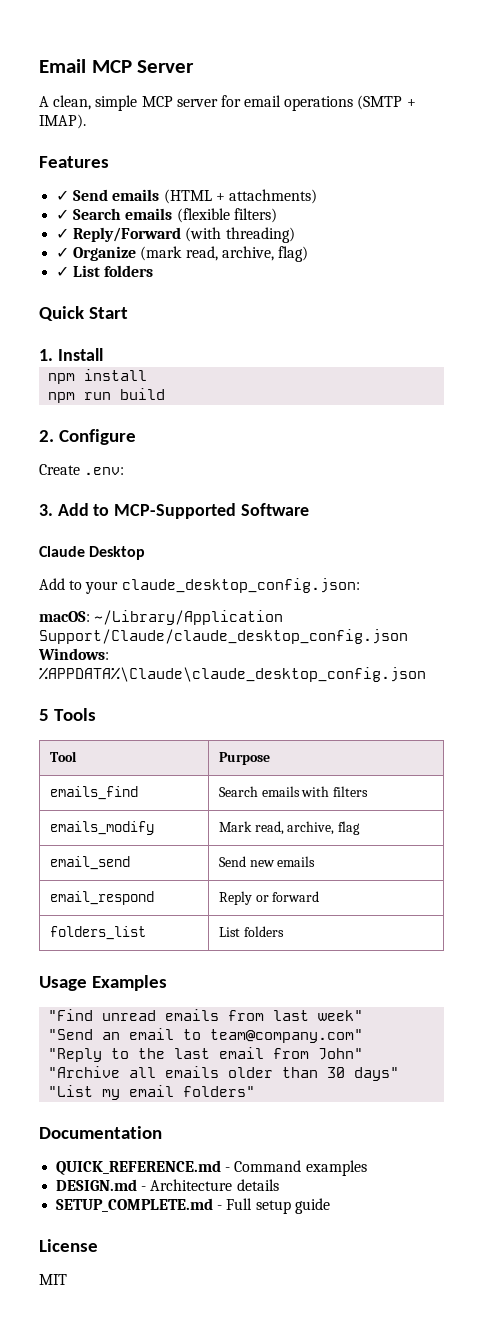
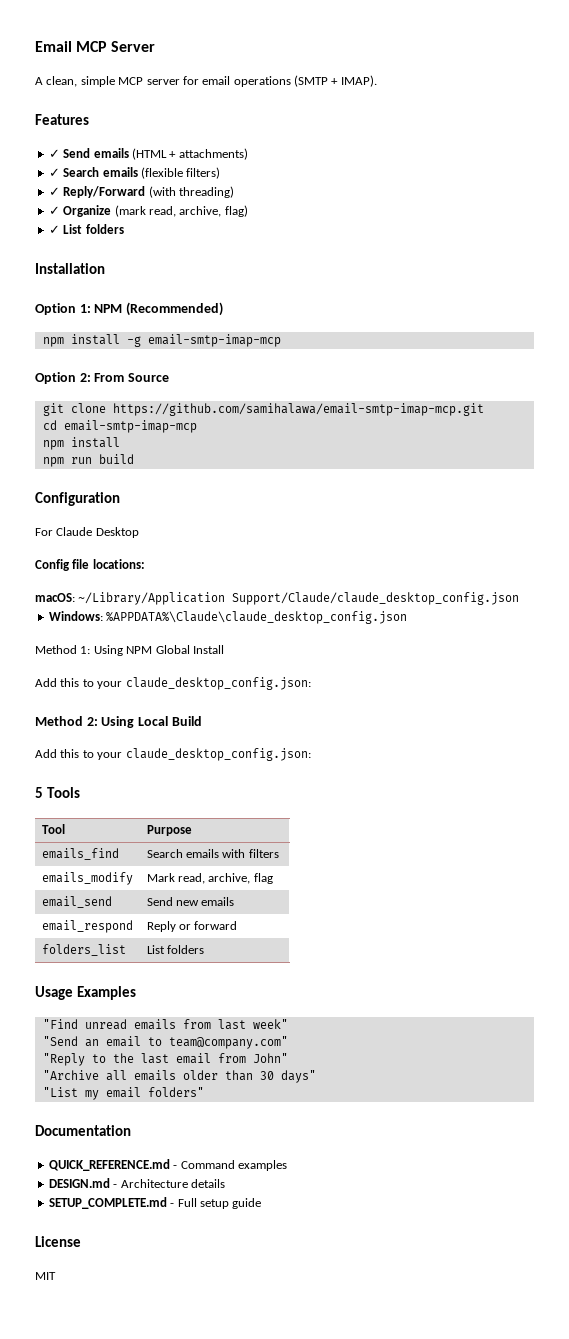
- Quick Start
- 1. Install
+ Installation
+ Option 1: NPM (Recommended)
+ npm install -g email-smtp-imap-mcp
+ Option 2: From Source
+ git clone https://github.com/samihalawa/email-smtp-imap-mcp.git
+ cd email-smtp-imap-mcp
- 2. Configure
- Create .env:
- 3. Add to MCP-Supported Software
- Claude Desktop
- Add to your claude_desktop_config.json:
- macOS: ~/Library/Application Support/Claude/claude_desktop_config.json Windows: %APPDATA%\Claude\claude_desktop_config.json
+ Configuration
+ For Claude Desktop
+ Config file locations:
+ macOS: ~/Library/Application Support/Claude/claude_desktop_config.json
+ Windows: %APPDATA%\Claude\claude_desktop_config.json
+ Method 1: Using NPM Global Install
+ Add this to your claude_desktop_config.json:
+ Method 2: Using Local Build
+ Add this to your claude_desktop_config.json:

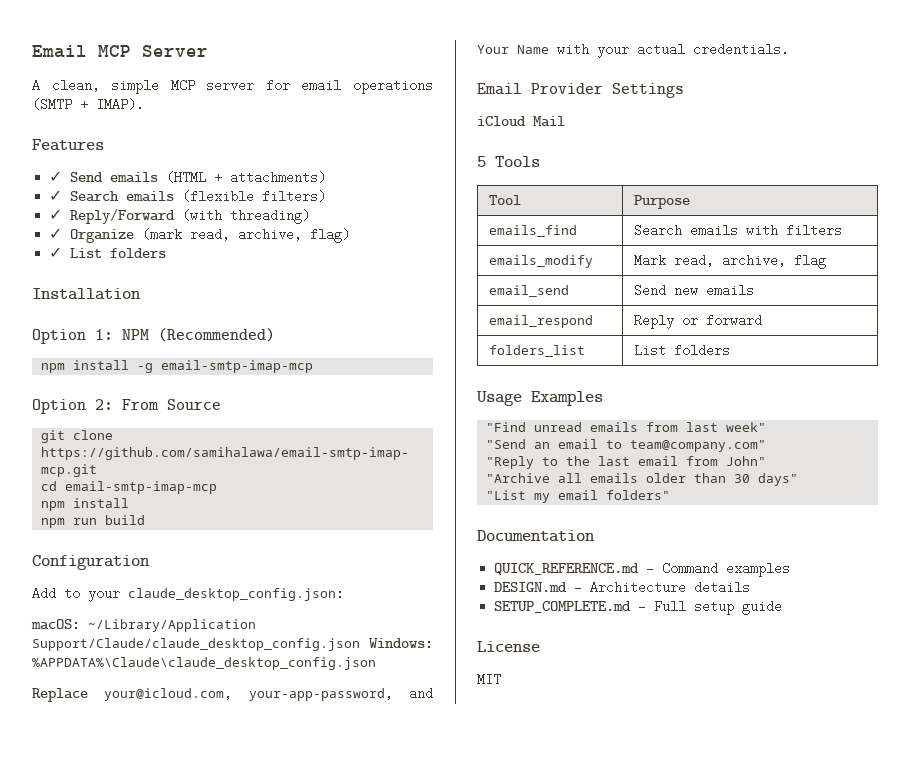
- For Claude Desktop
- Config file locations:
+ Add to your claude_desktop_config.json:
- macOS: ~/Library/Application Support/Claude/claude_desktop_config.json
- Windows: %APPDATA%\Claude\claude_desktop_config.json
+ macOS: ~/Library/Application Support/Claude/claude_desktop_config.json Windows: %APPDATA%\Claude\claude_desktop_config.json
- Method 1: Using NPM Global Install
- Add this to your claude_desktop_config.json:
- Method 2: Using Local Build
- Add this to your claude_desktop_config.json:
+ Replace your@icloud.com, your-app-password, and Your Name with your actual credentials.
+ Email Provider Settings
+ iCloud Mail

